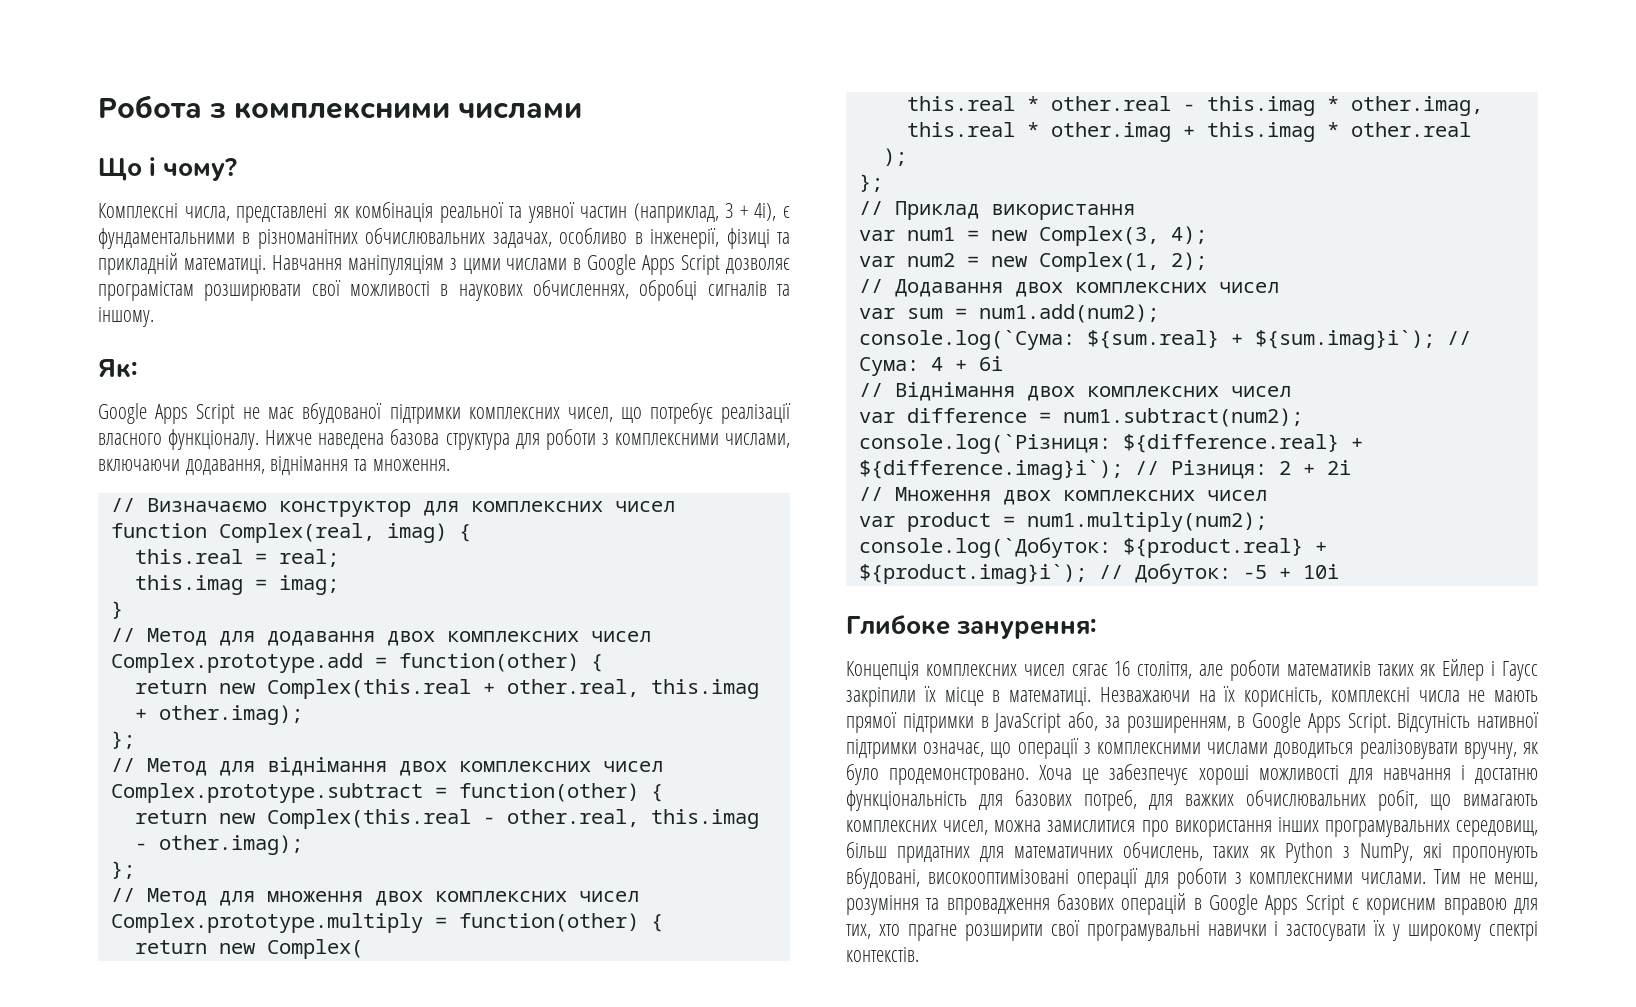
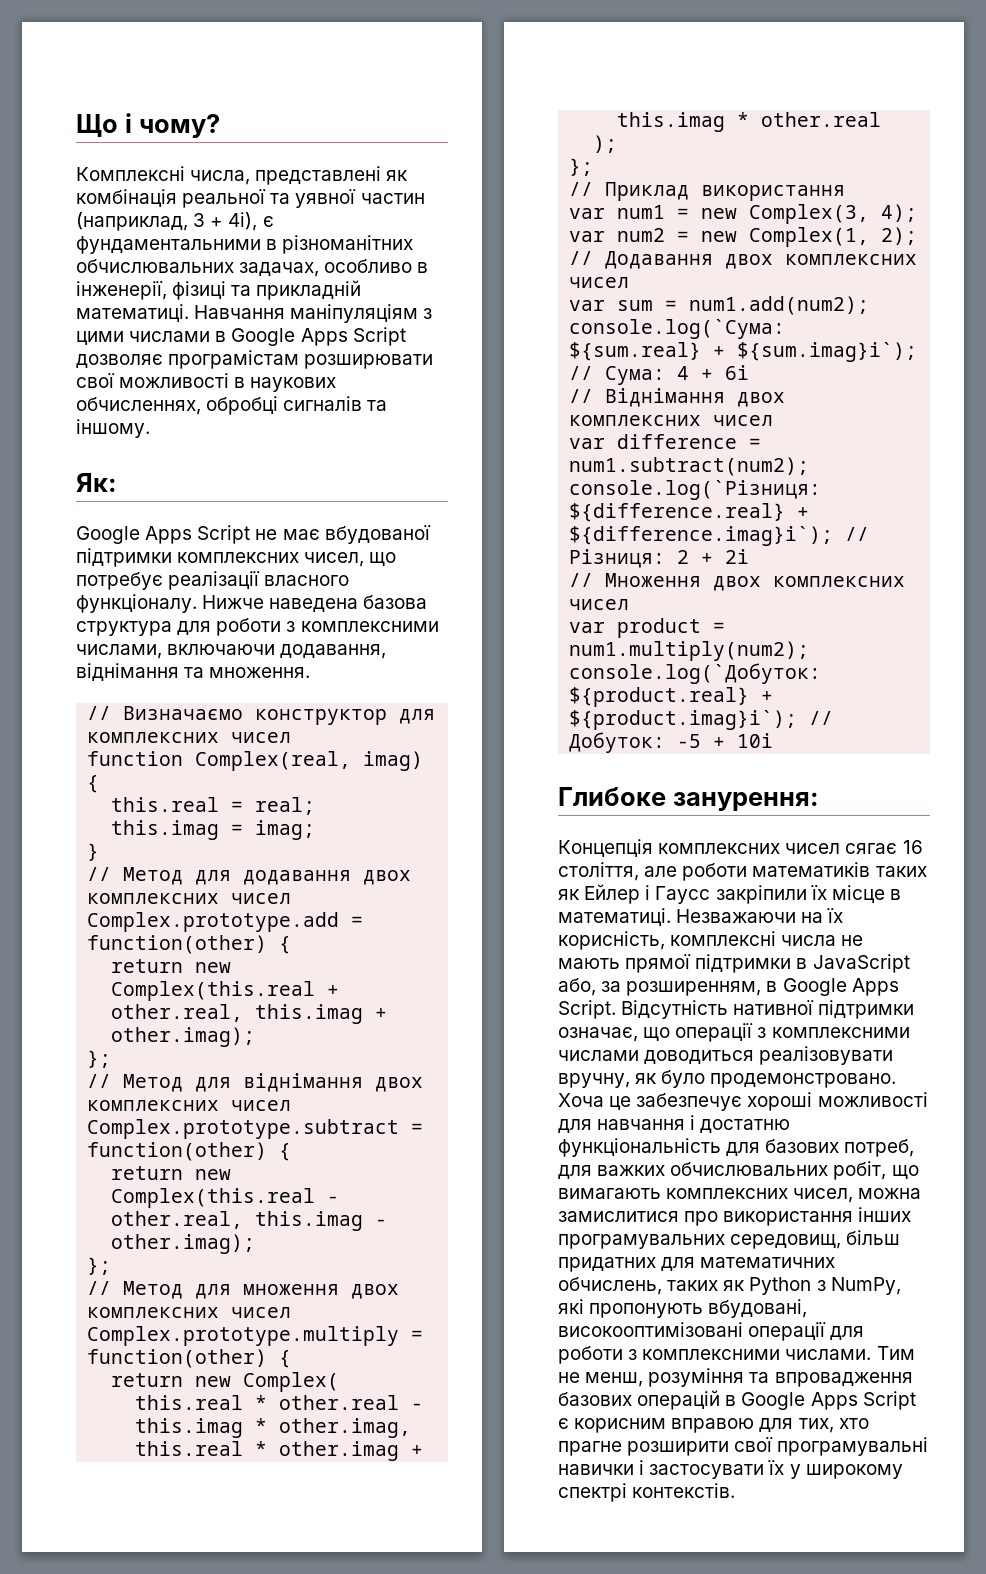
- Робота з комплексними числами

